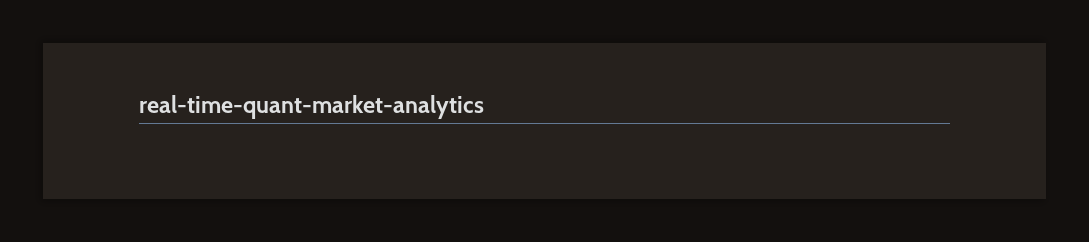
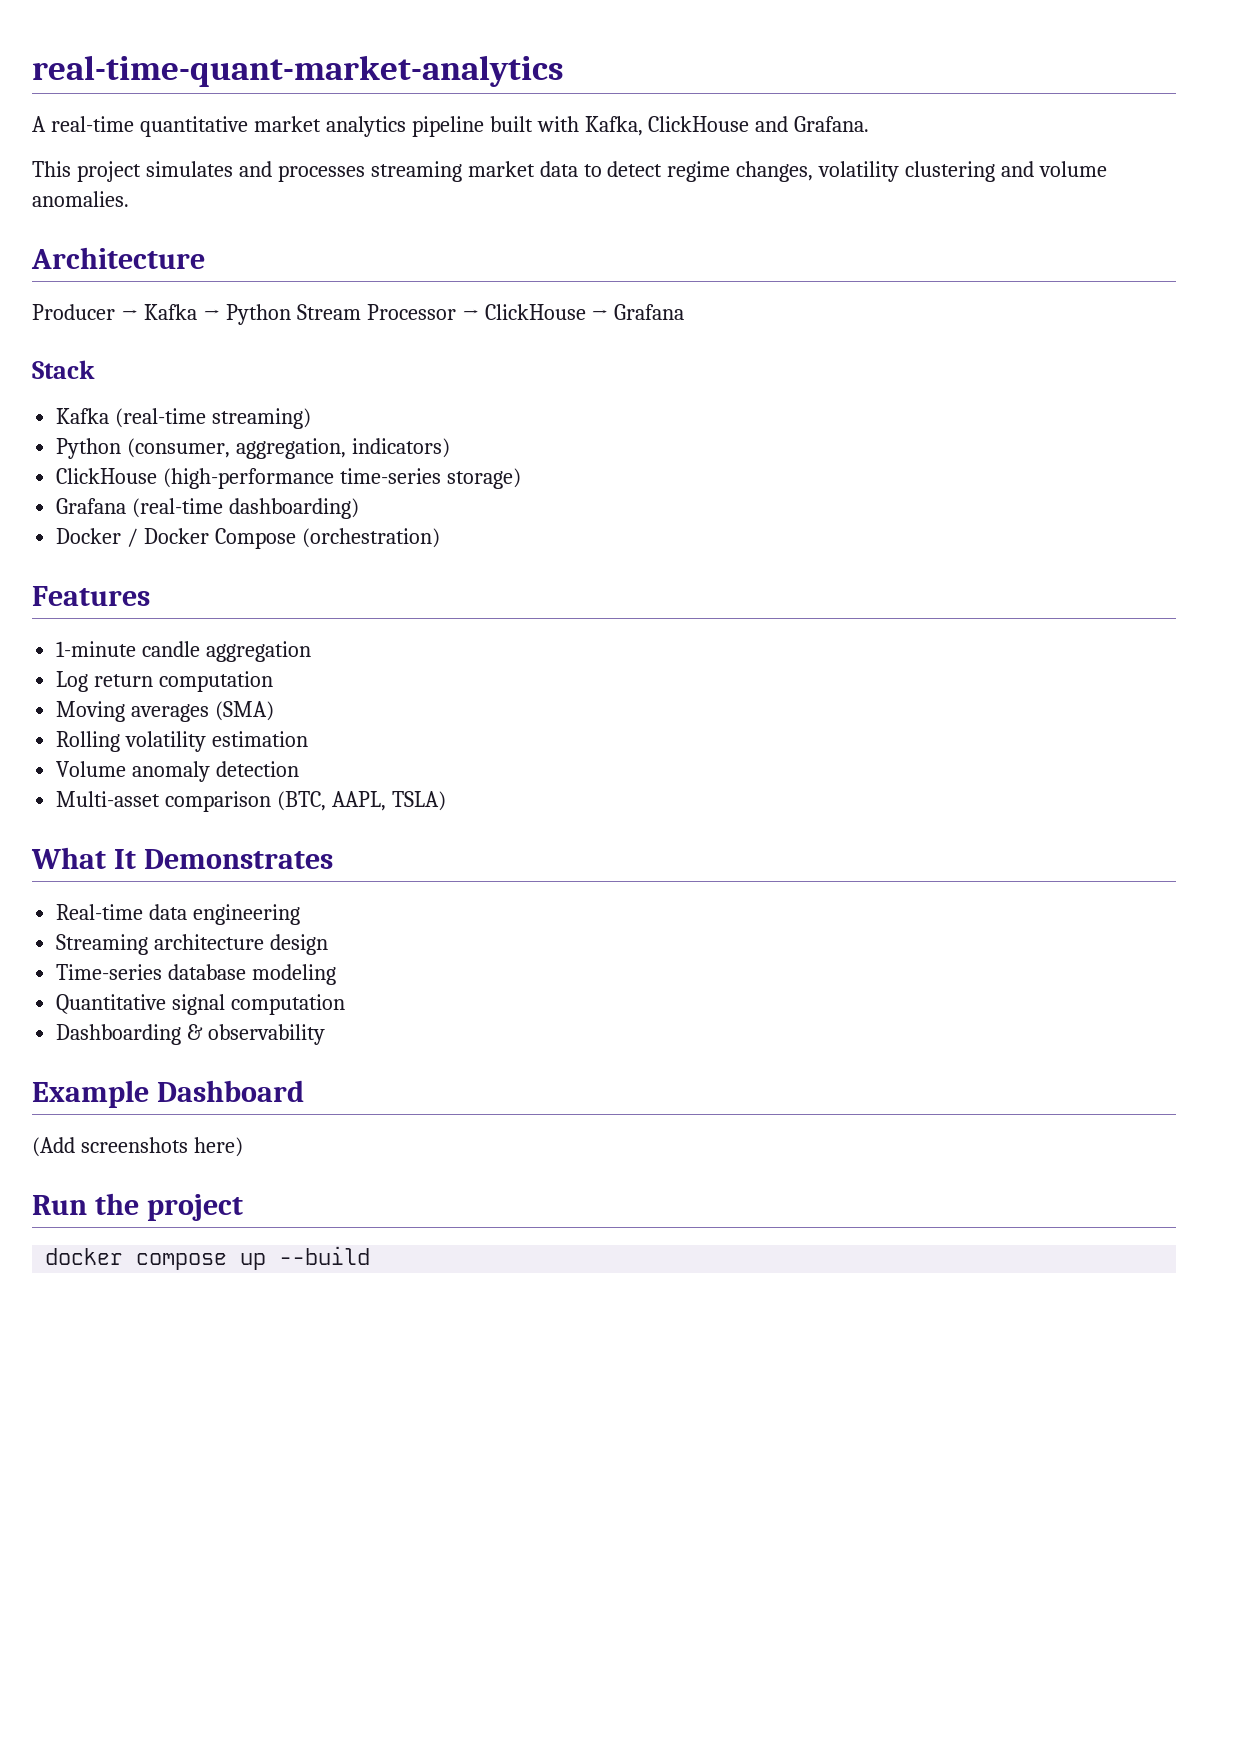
+ A real-time quantitative market analytics pipeline built with Kafka, ClickHouse and Grafana.
+ This project simulates and processes streaming market data to detect regime changes, volatility clustering and volume anomalies.
+ Architecture
+ Producer → Kafka → Python Stream Processor → ClickHouse → Grafana
+ Stack
+ Kafka (real-time streaming)
+ Python (consumer, aggregation, indicators)
+ ClickHouse (high-performance time-series storage)
+ Grafana (real-time dashboarding)
+ Docker / Docker Compose (orchestration)
+ Features
+ 1-minute candle aggregation
+ Log return computation
+ Moving averages (SMA)
+ Rolling volatility estimation
+ Volume anomaly detection
+ Multi-asset comparison (BTC, AAPL, TSLA)
+ What It Demonstrates
+ Real-time data engineering
+ Streaming architecture design
+ Time-series database modeling
+ Quantitative signal computation
+ Dashboarding & observability
+ Example Dashboard
+ (Add screenshots here)
+ Run the project
+ docker compose up --build

